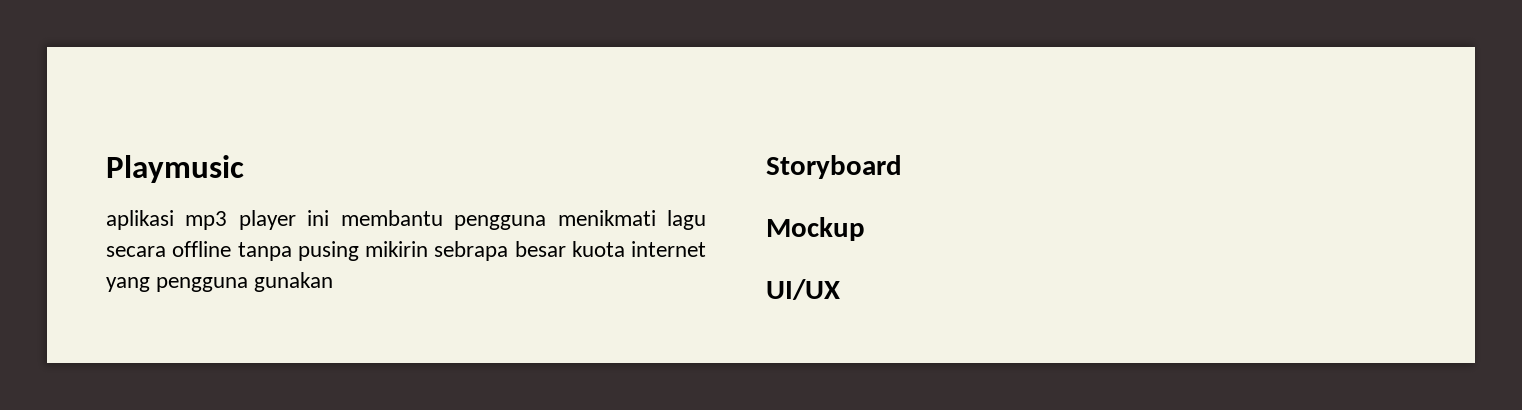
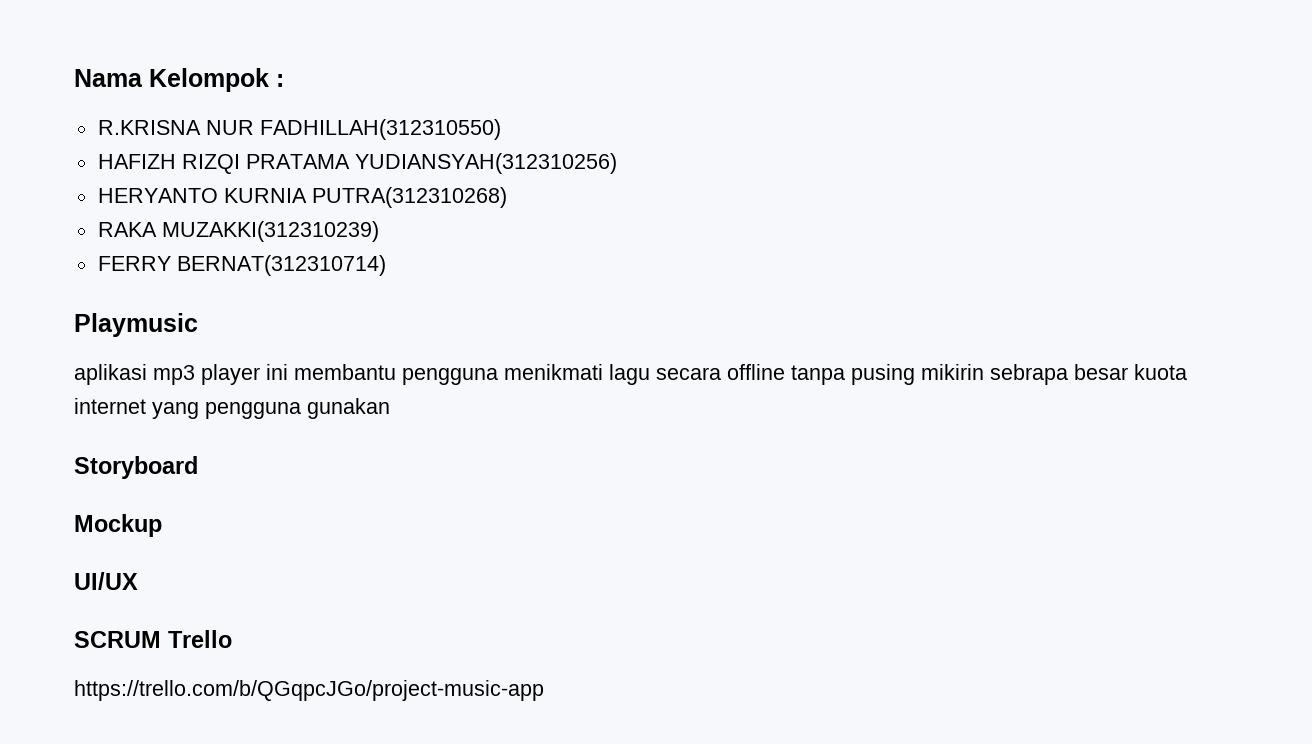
+ Nama Kelompok :
+ R.KRISNA NUR FADHILLAH(312310550)
+ HAFIZH RIZQI PRATAMA YUDIANSYAH(312310256)
+ HERYANTO KURNIA PUTRA(312310268)
+ RAKA MUZAKKI(312310239)
+ FERRY BERNAT(312310714)
+ SCRUM Trello
+ https://trello.com/b/QGqpcJGo/project-music-app

